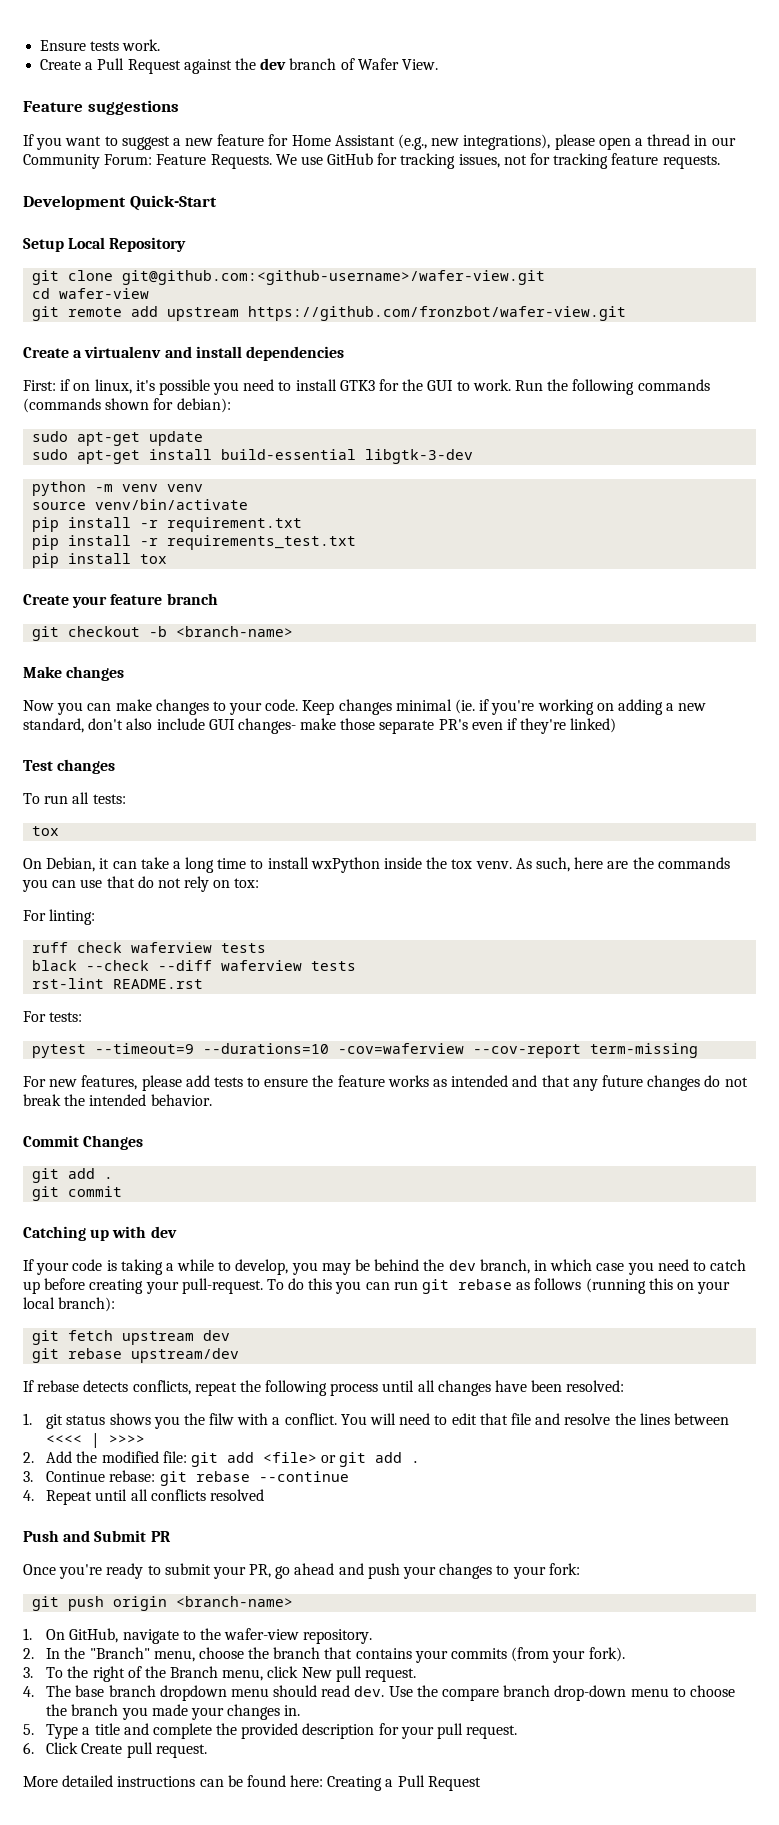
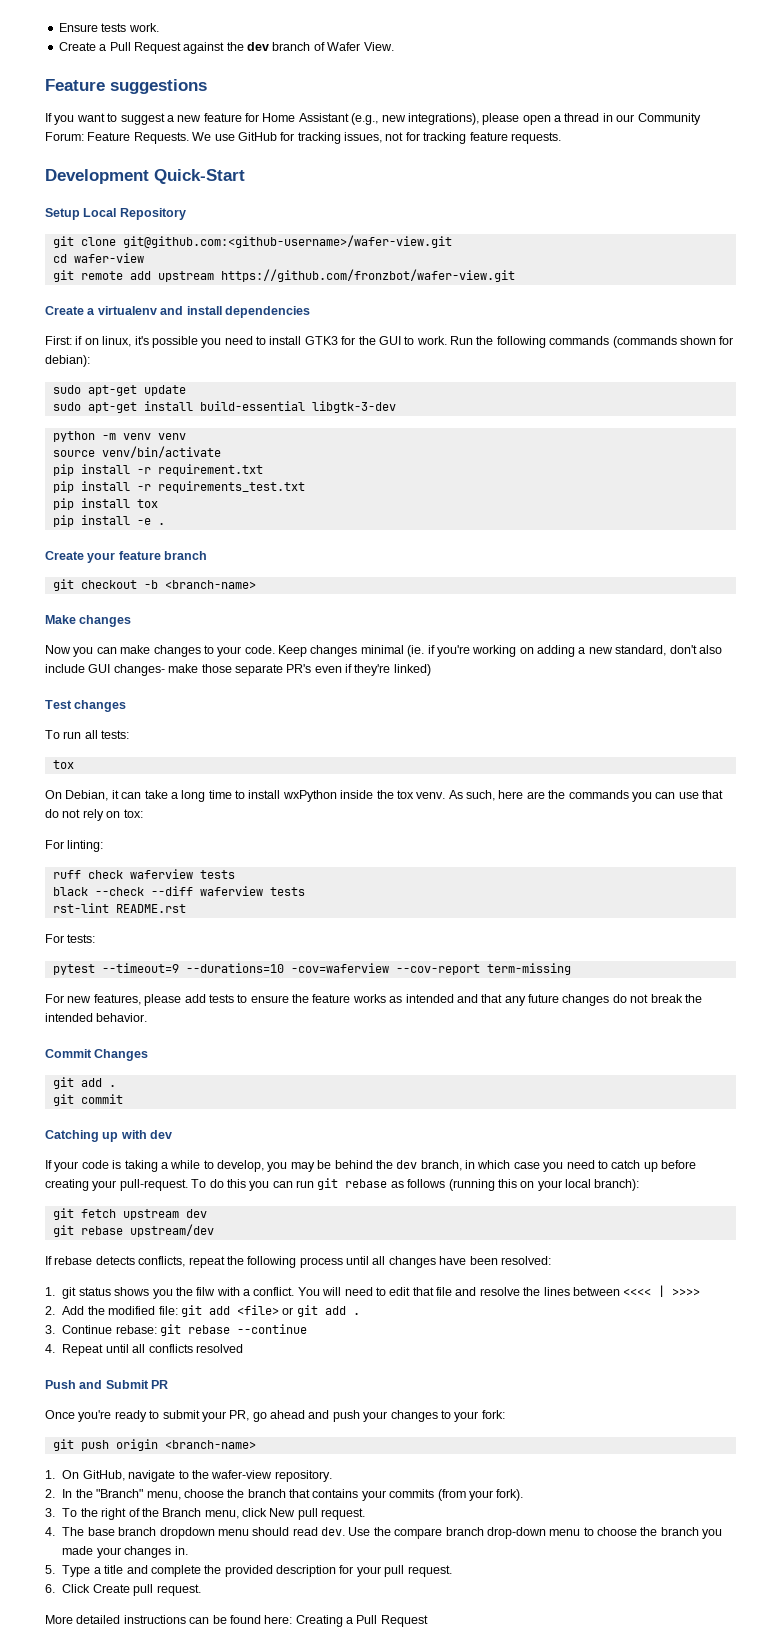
+ pip install -e .

